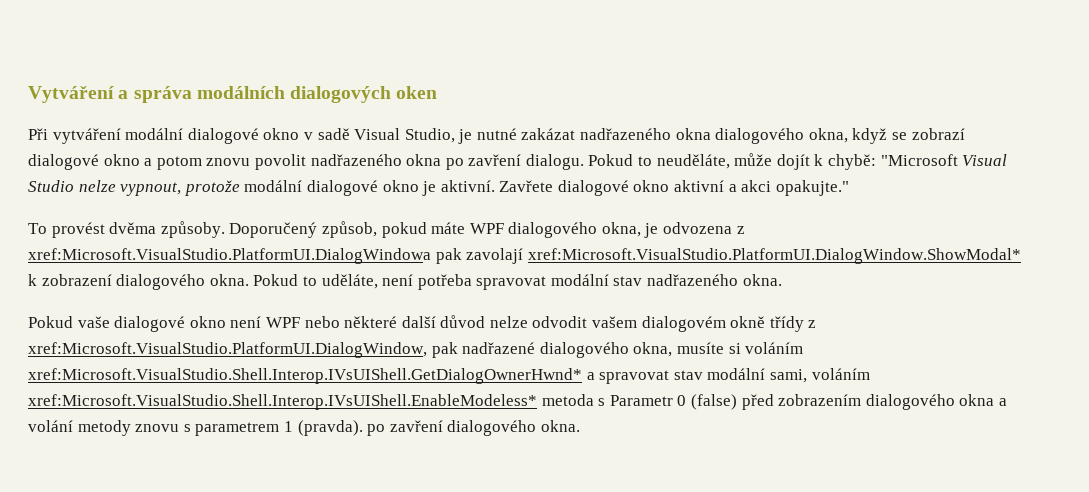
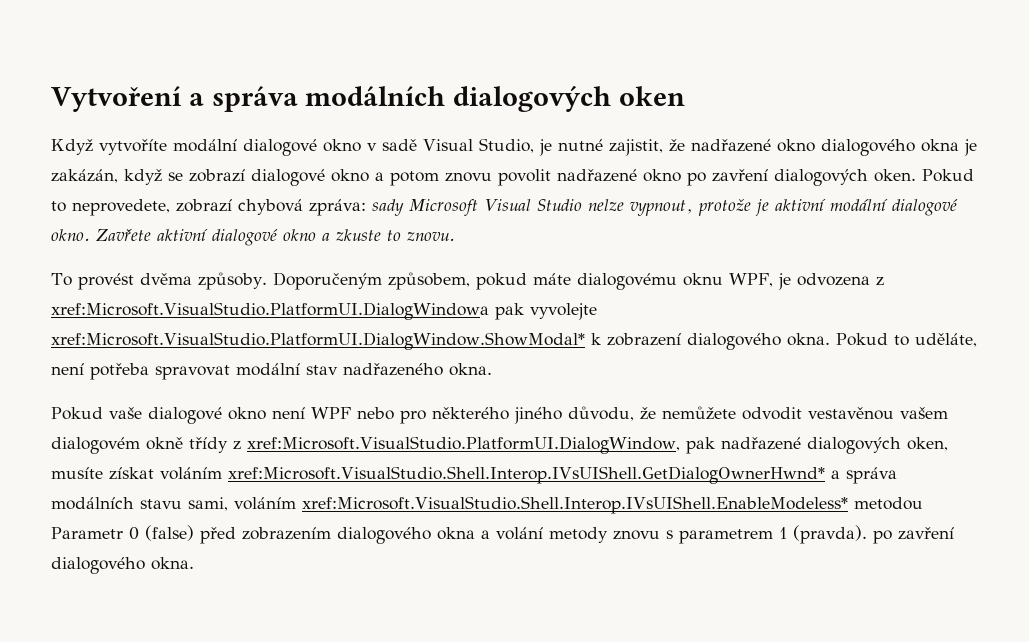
- Vytváření a správa modálních dialogových oken
+ Vytvoření a správa modálních dialogových oken
- Při vytváření modální dialogové okno v sadě Visual Studio, je nutné zakázat nadřazeného okna dialogového okna, když se zobrazí dialogové okno a potom znovu povolit nadřazeného okna po zavření dialogu. Pokud to neuděláte, může dojít k chybě: "Microsoft Visual Studio nelze vypnout, protože modální dialogové okno je aktivní. Zavřete dialogové okno aktivní a akci opakujte."
- To provést dvěma způsoby. Doporučený způsob, pokud máte WPF dialogového okna, je odvozena z xref:Microsoft.VisualStudio.PlatformUI.DialogWindowa pak zavolají xref:Microsoft.VisualStudio.PlatformUI.DialogWindow.ShowModal* k zobrazení dialogového okna.
+ Když vytvoříte modální dialogové okno v sadě Visual Studio, je nutné zajistit, že nadřazené okno dialogového okna je zakázán, když se zobrazí dialogové okno a potom znovu povolit nadřazené okno po zavření dialogových oken. Pokud to neprovedete, zobrazí chybová zpráva: sady Microsoft Visual Studio nelze vypnout, protože je aktivní modální dialogové okno. Zavřete aktivní dialogové okno a zkuste to znovu.
+ To provést dvěma způsoby. Doporučeným způsobem, pokud máte dialogovému oknu WPF, je odvozena z xref:Microsoft.VisualStudio.PlatformUI.DialogWindowa pak vyvolejte xref:Microsoft.VisualStudio.PlatformUI.DialogWindow.ShowModal* k zobrazení dialogového okna.
- Pokud vaše dialogové okno není WPF nebo některé další důvod nelze odvodit vašem dialogovém okně třídy z xref:Microsoft.VisualStudio.PlatformUI.DialogWindow, pak nadřazené dialogového okna, musíte si voláním xref:Microsoft.VisualStudio.Shell.Interop.IVsUIShell.GetDialogOwnerHwnd* a spravovat stav modální sami, voláním xref:Microsoft.VisualStudio.Shell.Interop.IVsUIShell.EnableModeless* metoda s Parametr 0 (false) před zobrazením dialogového okna a volání metody znovu s parametrem 1 (pravda). po zavření dialogového okna.
+ Pokud vaše dialogové okno není WPF nebo pro některého jiného důvodu, že nemůžete odvodit vestavěnou vašem dialogovém okně třídy z xref:Microsoft.VisualStudio.PlatformUI.DialogWindow, pak nadřazené dialogových oken, musíte získat voláním xref:Microsoft.VisualStudio.Shell.Interop.IVsUIShell.GetDialogOwnerHwnd* a správa modálních stavu sami, voláním xref:Microsoft.VisualStudio.Shell.Interop.IVsUIShell.EnableModeless* metodou Parametr 0 (false) před zobrazením dialogového okna a volání metody znovu s parametrem 1 (pravda). po zavření dialogového okna.

